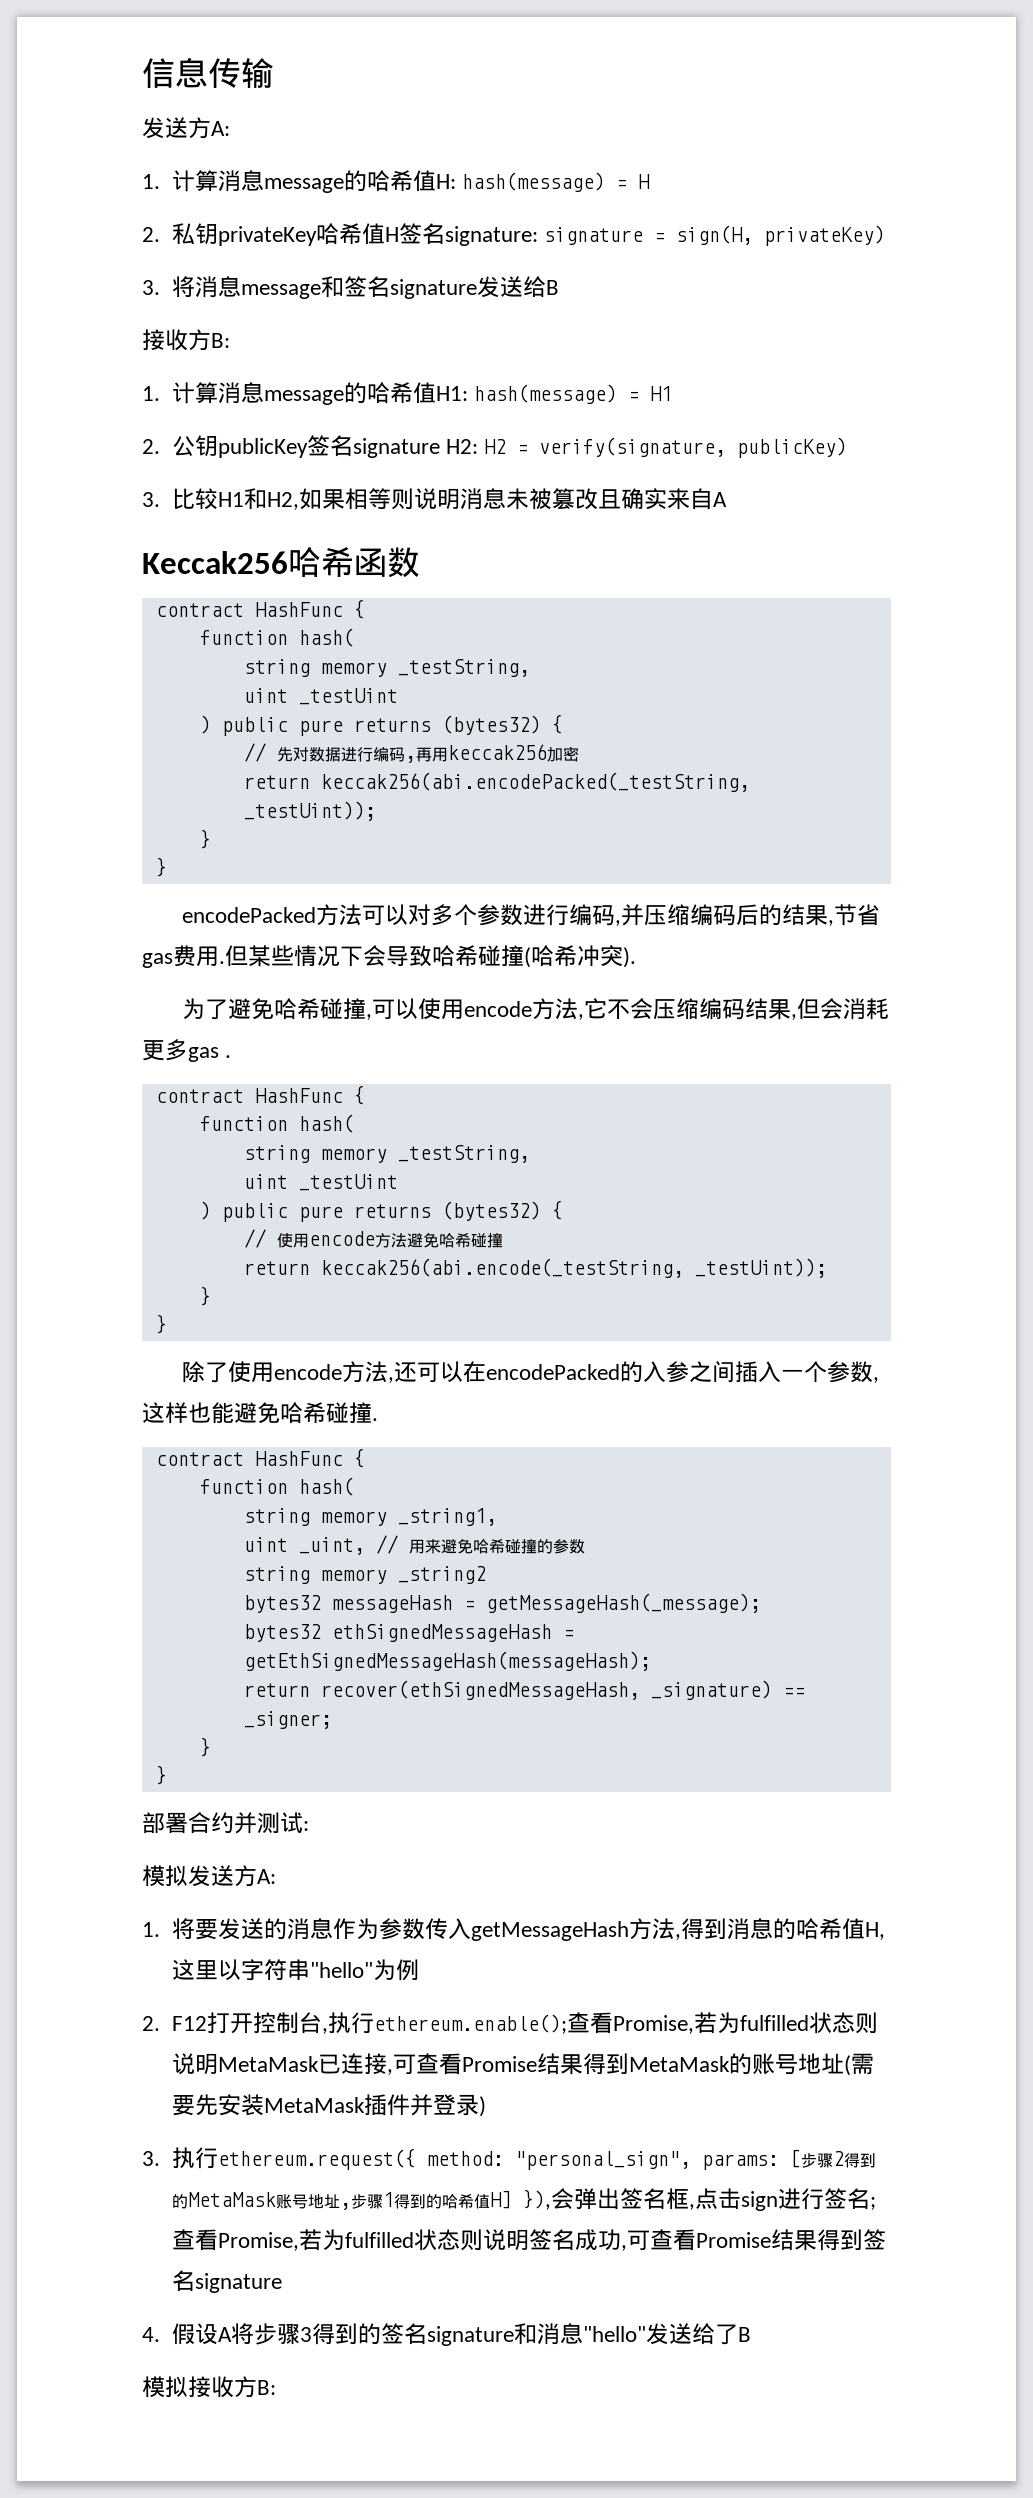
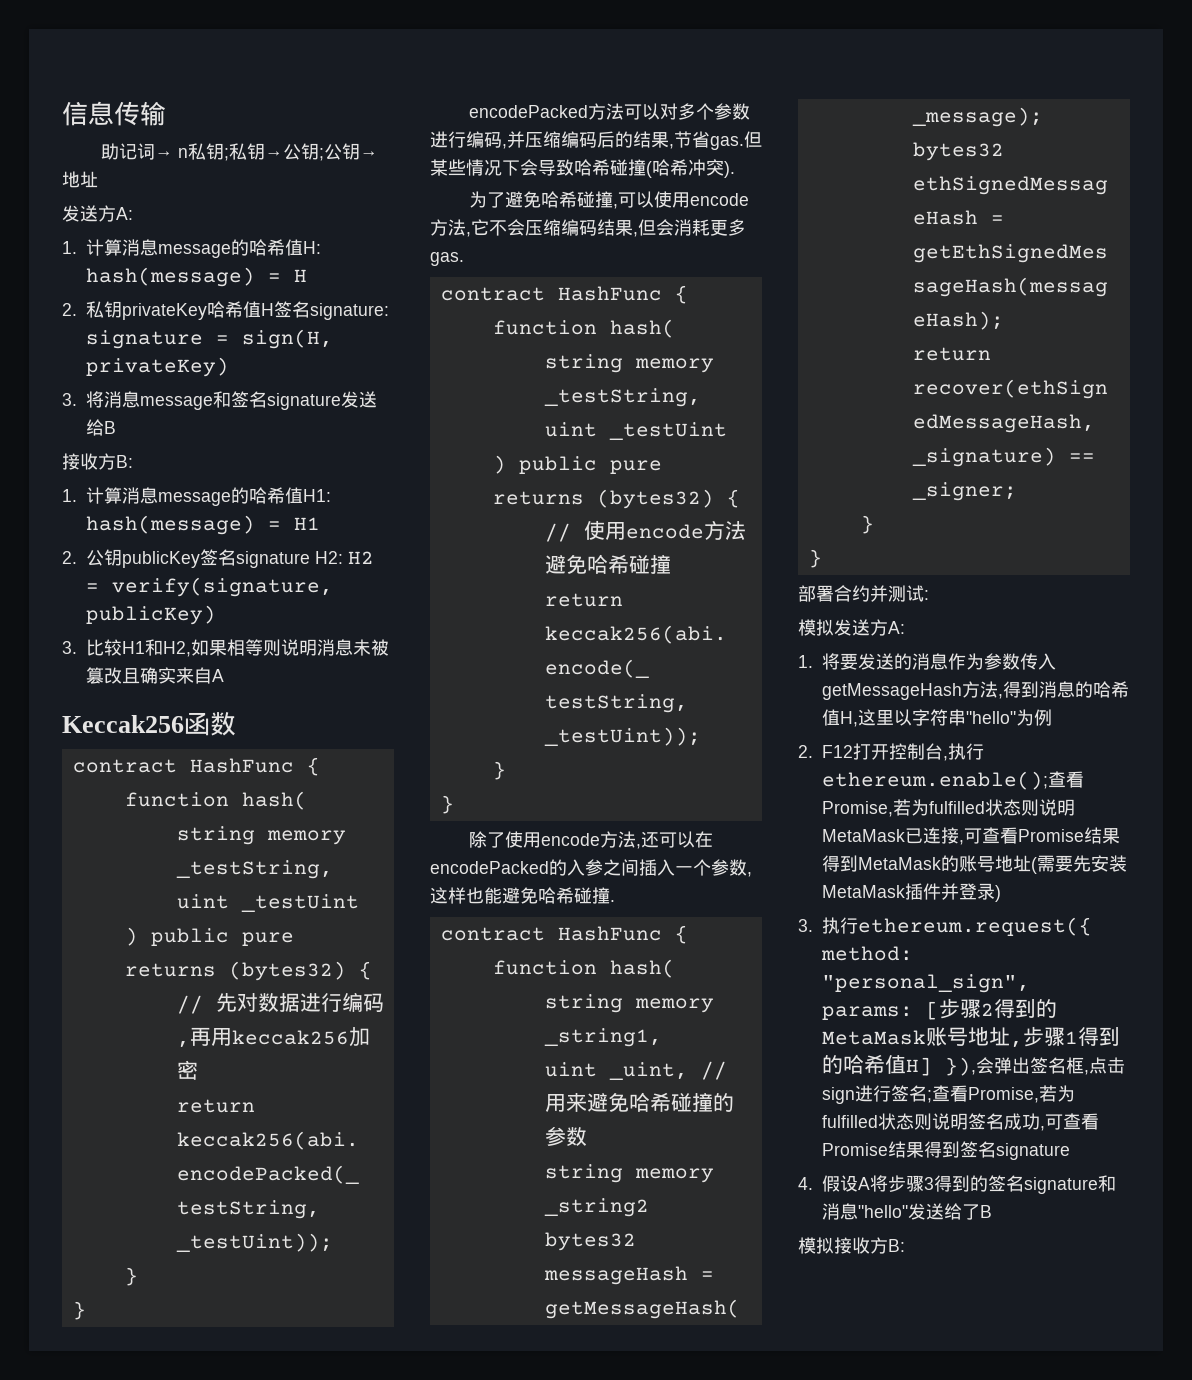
+ 助记词→ n私钥;私钥→公钥;公钥→地址
- Keccak256哈希函数
+ Keccak256函数
- encodePacked方法可以对多个参数进行编码,并压缩编码后的结果,节省gas费用.
+ encodePacked方法可以对多个参数进行编码,并压缩编码后的结果,节省gas.
- 为了避免哈希碰撞,可以使用encode方法,它不会压缩编码结果,但会消耗更多gas .
+ 为了避免哈希碰撞,可以使用encode方法,它不会压缩编码结果,但会消耗更多gas.

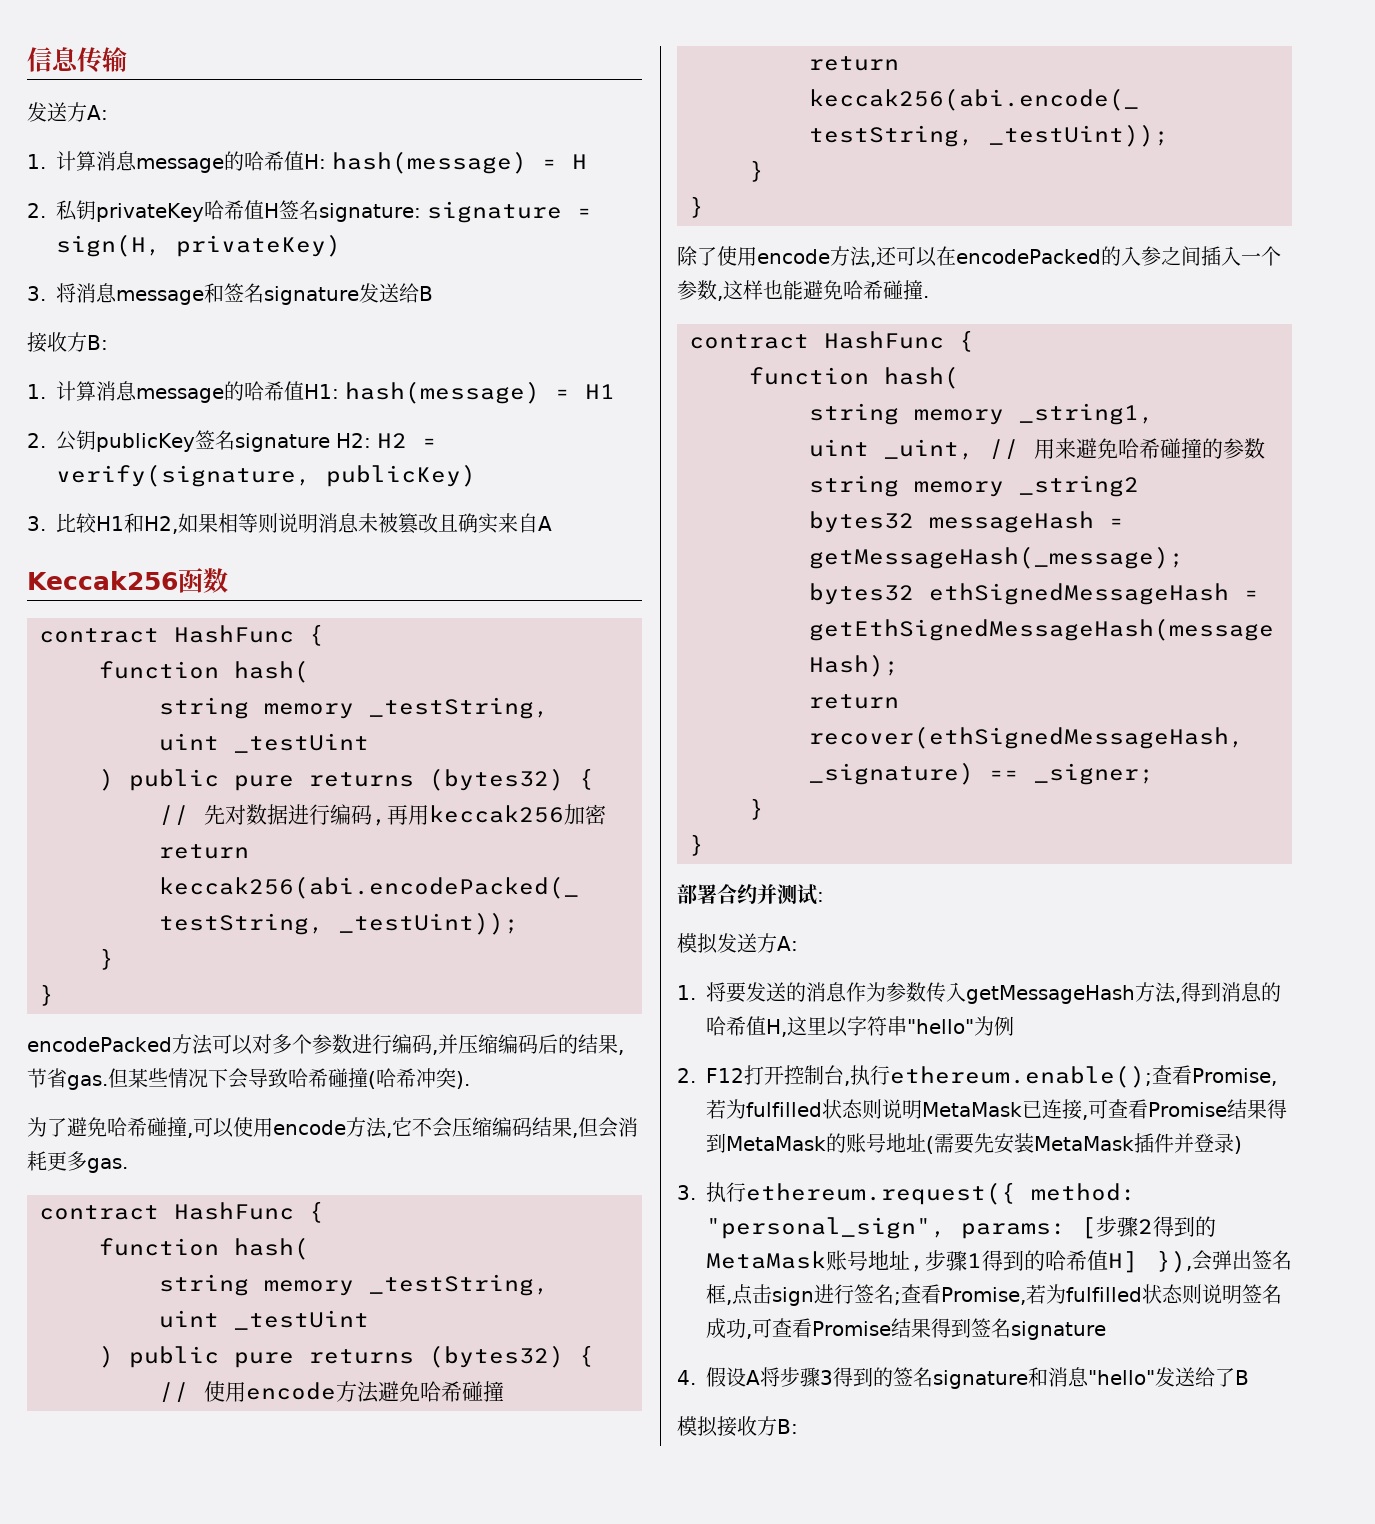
- 助记词→ n私钥;私钥→公钥;公钥→地址

